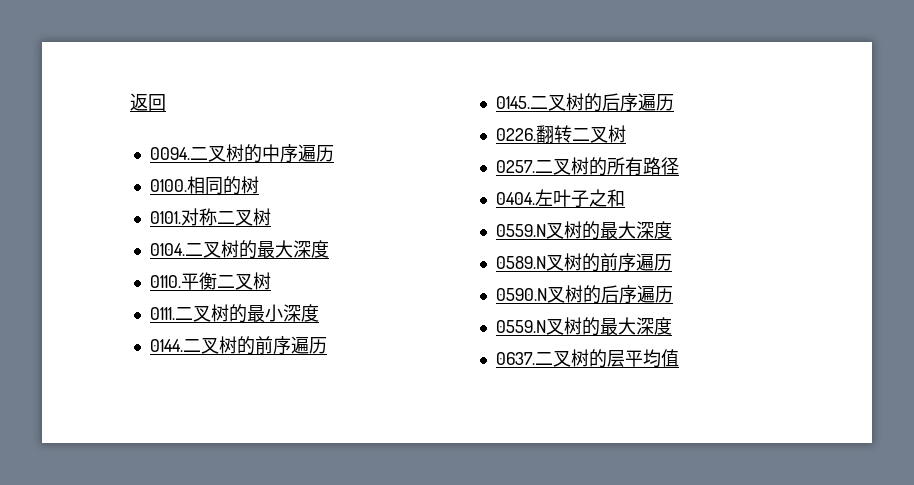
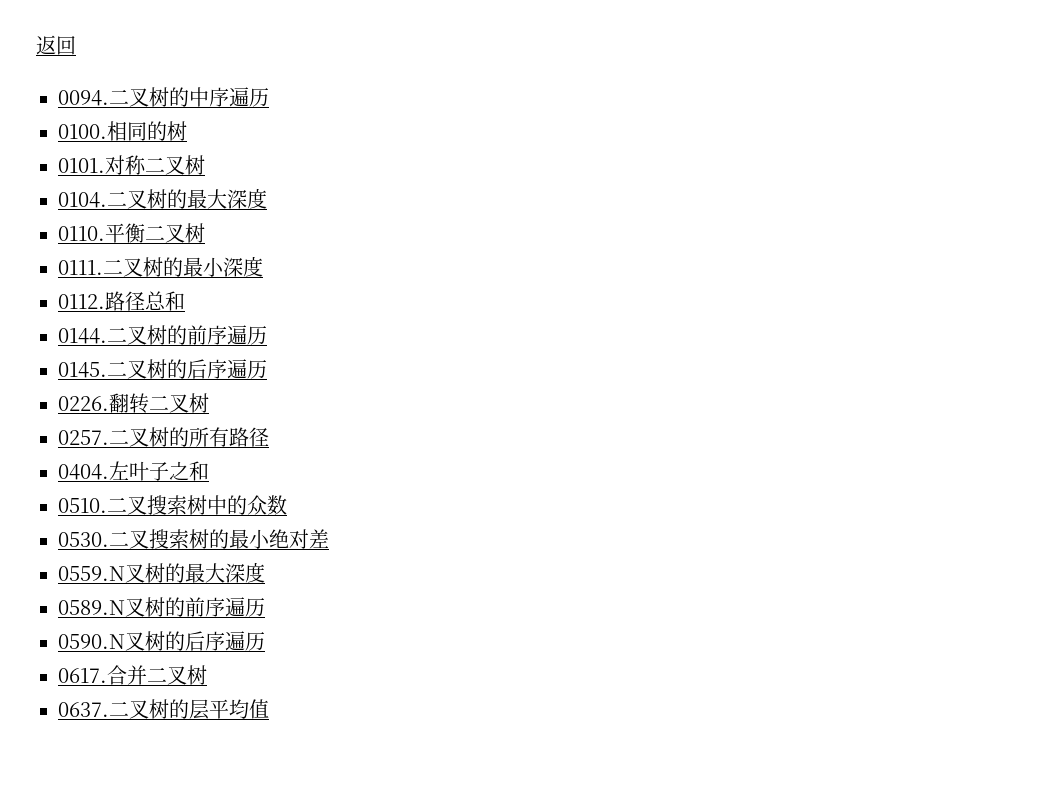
+ 0112.路径总和
+ 0510.二叉搜索树中的众数
+ 0530.二叉搜索树的最小绝对差
  0590.N叉树的后序遍历
- 0559.N叉树的最大深度
+ 0617.合并二叉树

